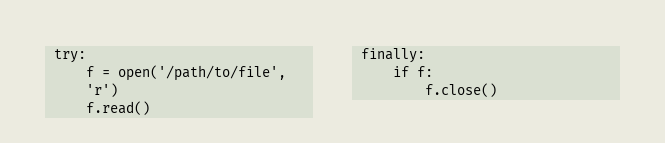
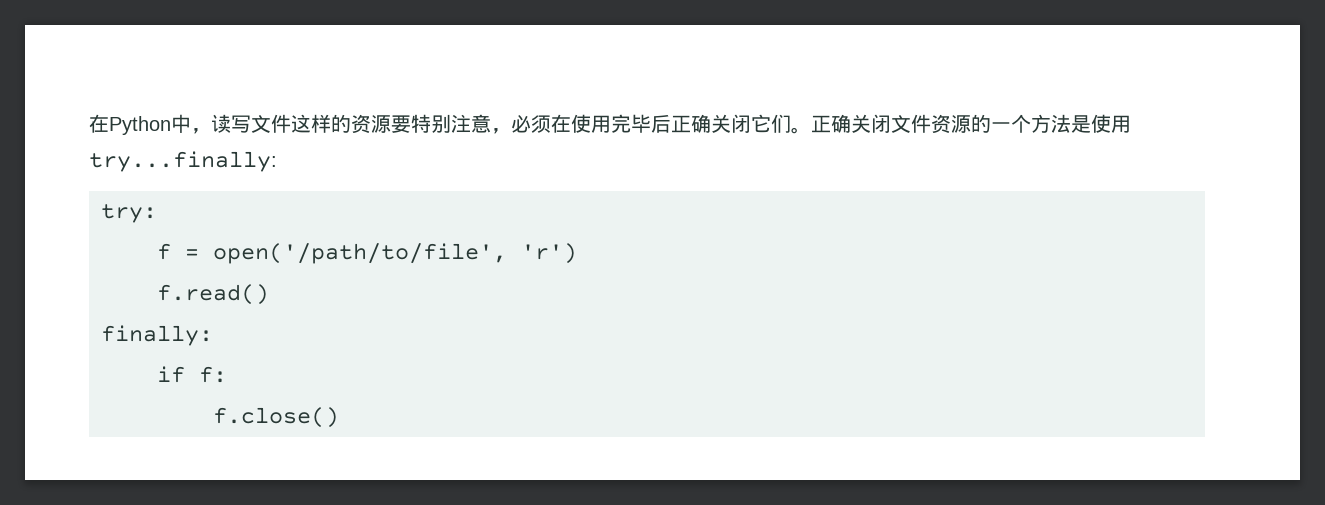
+ 在Python中，读写文件这样的资源要特别注意，必须在使用完毕后正确关闭它们。正确关闭文件资源的一个方法是使用try...finally:

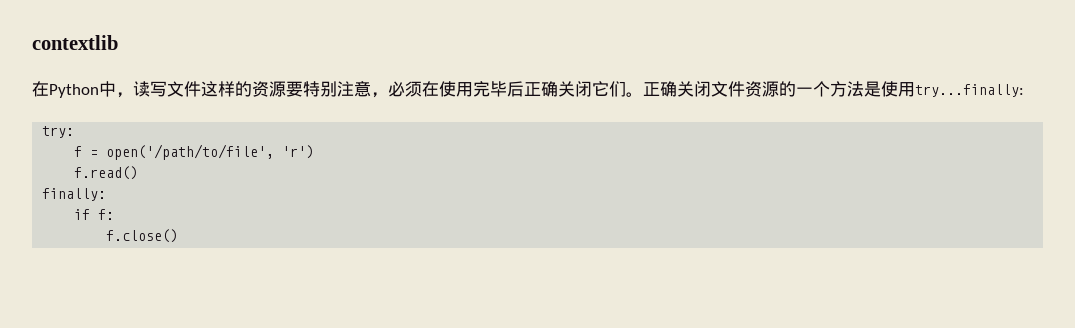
+ contextlib

